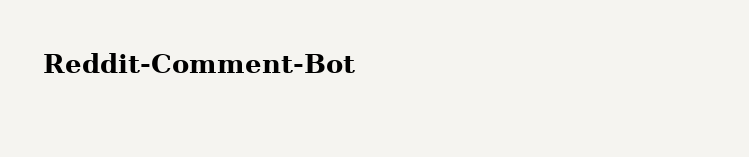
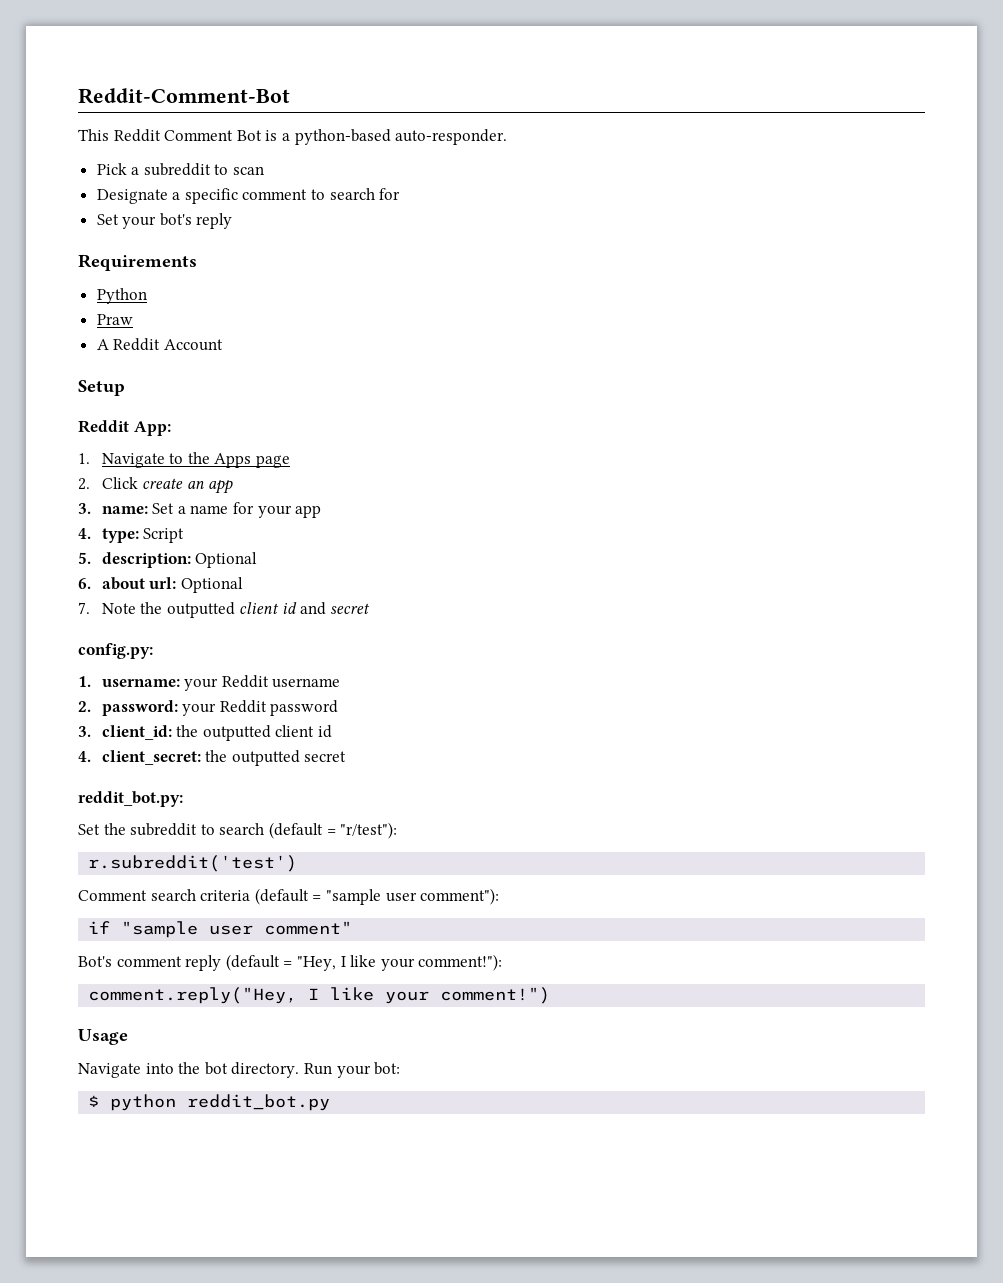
+ This Reddit Comment Bot is a python-based auto-responder.
+ Pick a subreddit to scan
+ Designate a specific comment to search for
+ Set your bot's reply
+ Requirements
+ Python
+ Praw
+ A Reddit Account
+ Setup
+ Reddit App:
+ 1. Navigate to the Apps page
+ 2. Click create an app
+ 3. name: Set a name for your app
+ 4. type: Script
+ 5. description: Optional
+ 6. about url: Optional
+ 7. Note the outputted client id and secret
+ config.py:
+ 1. username: your Reddit username
+ 2. password: your Reddit password
+ 3. client_id: the outputted client id
+ 4. client_secret: the outputted secret
+ reddit_bot.py:
+ Set the subreddit to search (default = "r/test"):
+ r.subreddit('test')
+ Comment search criteria (default = "sample user comment"):
+ if "sample user comment"
+ Bot's comment reply (default = "Hey, I like your comment!"):
+ comment.reply("Hey, I like your comment!")
+ Usage
+ Navigate into the bot directory. Run your bot:
+ $ python reddit_bot.py

